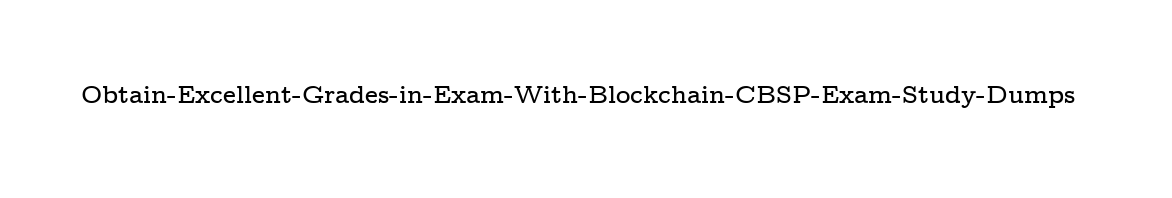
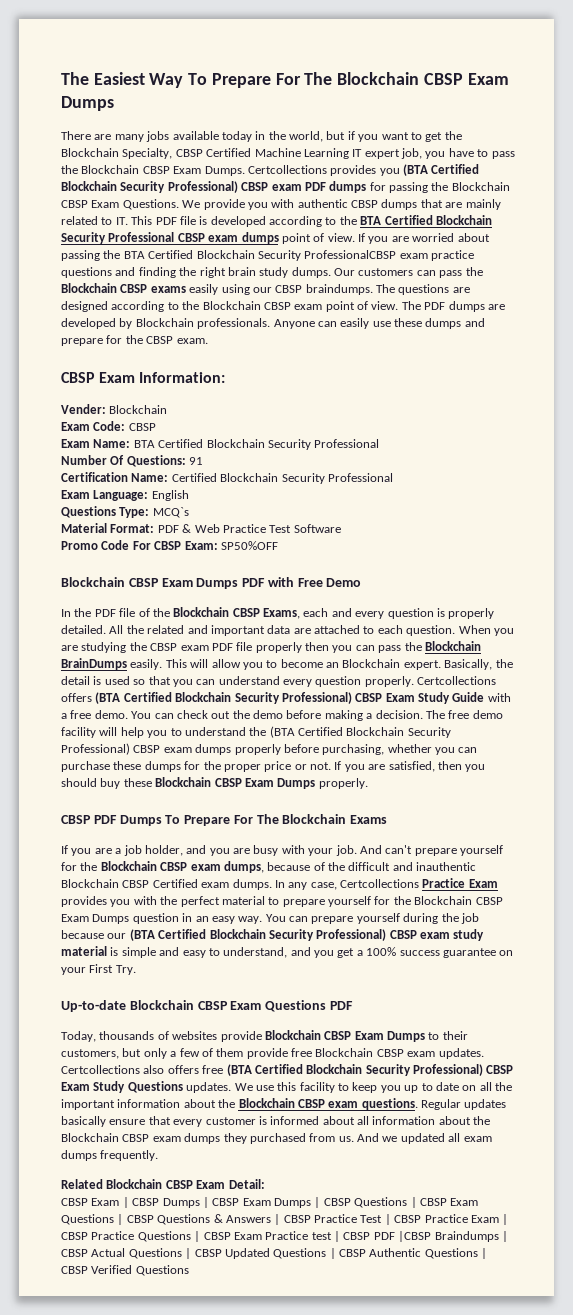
- Obtain-Excellent-Grades-in-Exam-With-Blockchain-CBSP-Exam-Study-Dumps
+ The Easiest Way To Prepare For The Blockchain CBSP Exam Dumps
+ There are many jobs available today in the world, but if you want to get the Blockchain Specialty, CBSP Certified Machine Learning IT expert job, you have to pass the Blockchain CBSP Exam Dumps. Certcollections provides you (BTA Certified Blockchain Security Professional) CBSP exam PDF dumps for passing the Blockchain CBSP Exam Questions. We provide you with authentic CBSP dumps that are mainly related to IT. This PDF file is developed according to the BTA Certified Blockchain Security Professional CBSP exam dumps point of view. If you are worried about passing the BTA Certified Blockchain Security ProfessionalCBSP exam practice questions and finding the right brain study dumps. Our customers can pass the Blockchain CBSP exams easily using our CBSP braindumps. The questions are designed according to the Blockchain CBSP exam point of view. The PDF dumps are developed by Blockchain professionals. Anyone can easily use these dumps and prepare for the CBSP exam.
+ CBSP Exam Information:
+ Vender: Blockchain
+ Exam Code: CBSP
+ Exam Name: BTA Certified Blockchain Security Professional
+ Number Of Questions: 91
+ Certification Name: Certified Blockchain Security Professional
+ Exam Language: English
+ Questions Type: MCQ`s
+ Material Format: PDF & Web Practice Test Software
+ Promo Code For CBSP Exam: SP50%OFF
+ Blockchain CBSP Exam Dumps PDF with Free Demo
+ In the PDF file of the Blockchain CBSP Exams, each and every question is properly detailed. All the related and important data are attached to each question. When you are studying the CBSP exam PDF file properly then you can pass the Blockchain BrainDumps easily. This will allow you to become an Blockchain expert. Basically, the detail is used so that you can understand every question properly. Certcollections offers (BTA Certified Blockchain Security Professional) CBSP Exam Study Guide with a free demo. You can check out the demo before making a decision. The free demo facility will help you to understand the (BTA Certified Blockchain Security Professional) CBSP exam dumps properly before purchasing, whether you can purchase these dumps for the proper price or not. If you are satisfied, then you should buy these Blockchain CBSP Exam Dumps properly.
+ CBSP PDF Dumps To Prepare For The Blockchain Exams
+ If you are a job holder, and you are busy with your job. And can't prepare yourself for the Blockchain CBSP exam dumps, because of the difficult and inauthentic Blockchain CBSP Certified exam dumps. In any case, Certcollections Practice Exam provides you with the perfect material to prepare yourself for the Blockchain CBSP Exam Dumps question in an easy way. You can prepare yourself during the job because our (BTA Certified Blockchain Security Professional) CBSP exam study material is simple and easy to understand, and you get a 100% success guarantee on your First Try.
+ Up-to-date Blockchain CBSP Exam Questions PDF
+ Today, thousands of websites provide Blockchain CBSP Exam Dumps to their customers, but only a few of them provide free Blockchain CBSP exam updates. Certcollections also offers free (BTA Certified Blockchain Security Professional) CBSP Exam Study Questions updates. We use this facility to keep you up to date on all the important information about the Blockchain CBSP exam questions. Regular updates basically ensure that every customer is informed about all information about the Blockchain CBSP exam dumps they purchased from us. And we updated all exam dumps frequently.
+ Related Blockchain CBSP Exam Detail:
+ CBSP Exam | CBSP Dumps | CBSP Exam Dumps | CBSP Questions | CBSP Exam Questions | CBSP Questions & Answers | CBSP Practice Test | CBSP Practice Exam | CBSP Practice Questions | CBSP Exam Practice test | CBSP PDF |CBSP Braindumps | CBSP Actual Questions | CBSP Updated Questions | CBSP Authentic Questions | CBSP Verified Questions

